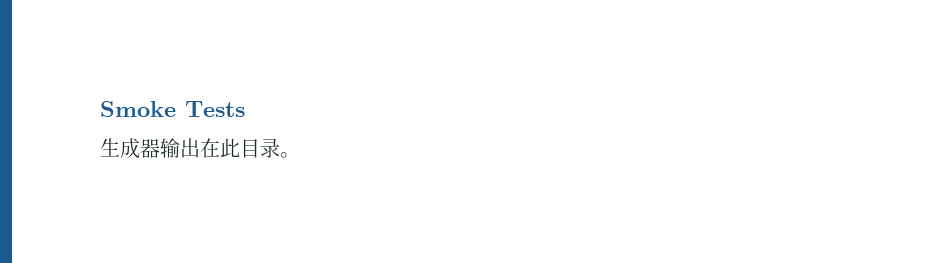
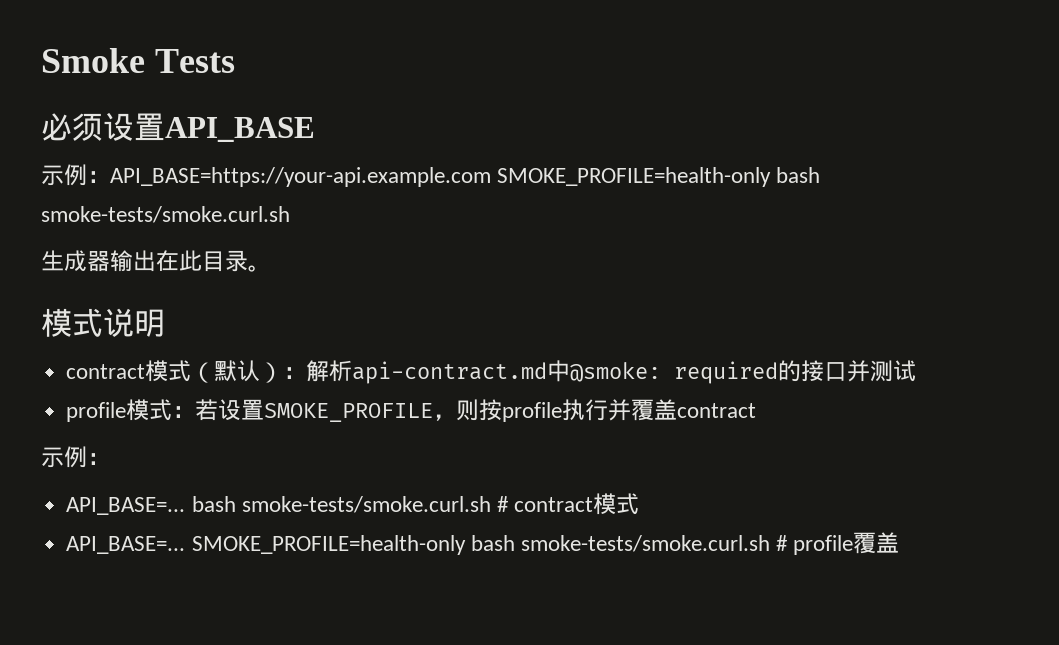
+ 必须设置API_BASE
+ 示例：API_BASE=https://your-api.example.com SMOKE_PROFILE=health-only bash smoke-tests/smoke.curl.sh
+ 模式说明
+ contract模式（默认）：解析api-contract.md中@smoke: required的接口并测试
+ profile模式：若设置SMOKE_PROFILE，则按profile执行并覆盖contract
+ 示例：
+ API_BASE=... bash smoke-tests/smoke.curl.sh # contract模式
+ API_BASE=... SMOKE_PROFILE=health-only bash smoke-tests/smoke.curl.sh # profile覆盖

